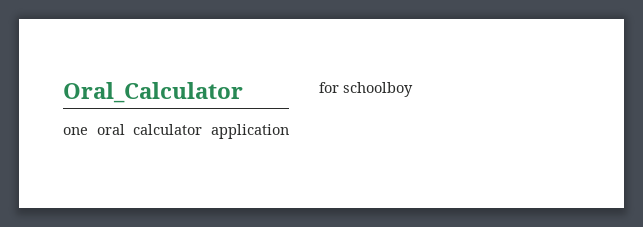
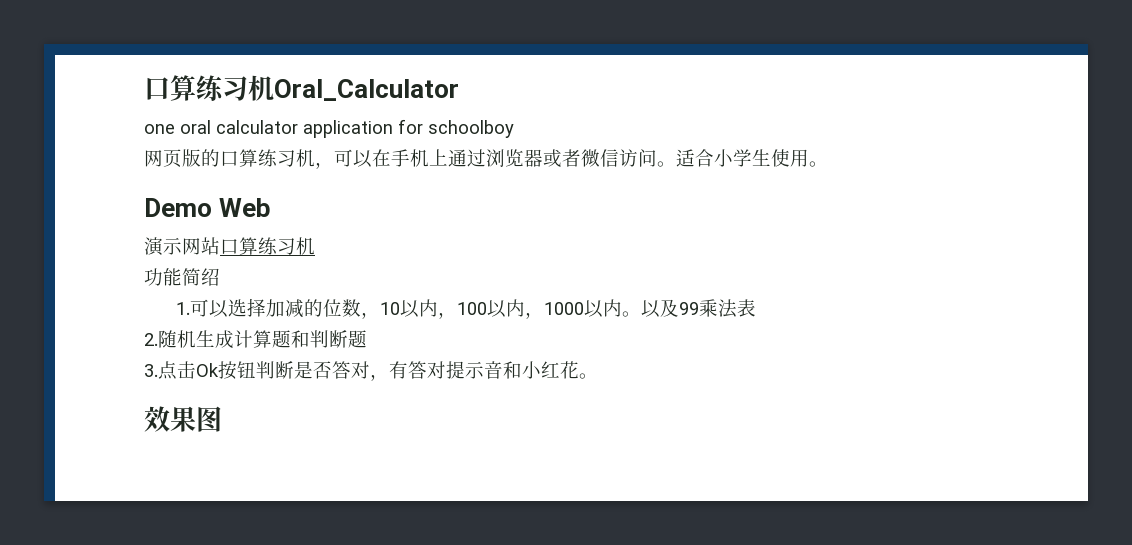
- Oral_Calculator
+ 口算练习机Oral_Calculator
+ 网页版的口算练习机，可以在手机上通过浏览器或者微信访问。适合小学生使用。
+ Demo Web
+ 演示网站口算练习机
+ 功能简绍
+ 1.可以选择加减的位数，10以内，100以内，1000以内。以及99乘法表
+ 2.随机生成计算题和判断题
+ 3.点击Ok按钮判断是否答对，有答对提示音和小红花。
+ 效果图

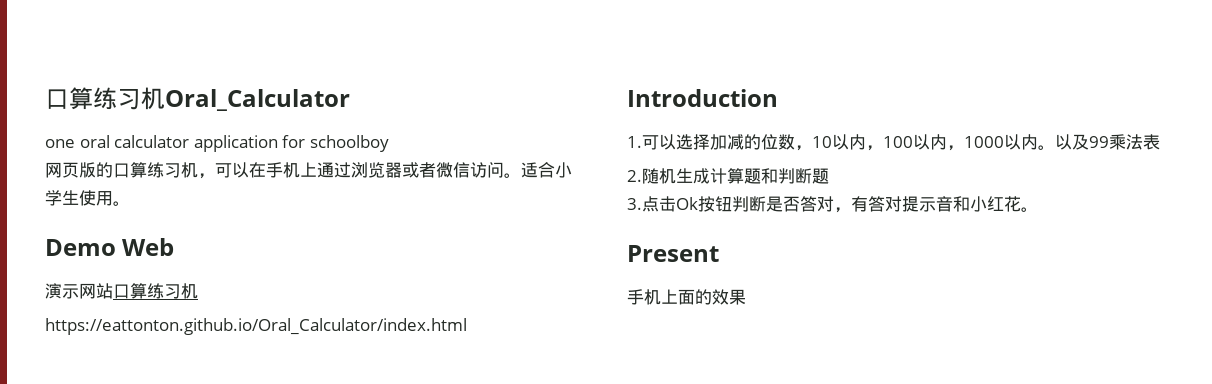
- 功能简绍
+ https://eattonton.github.io/Oral_Calculator/index.html
+ Introduction
- 效果图
+ Present
+ 手机上面的效果

